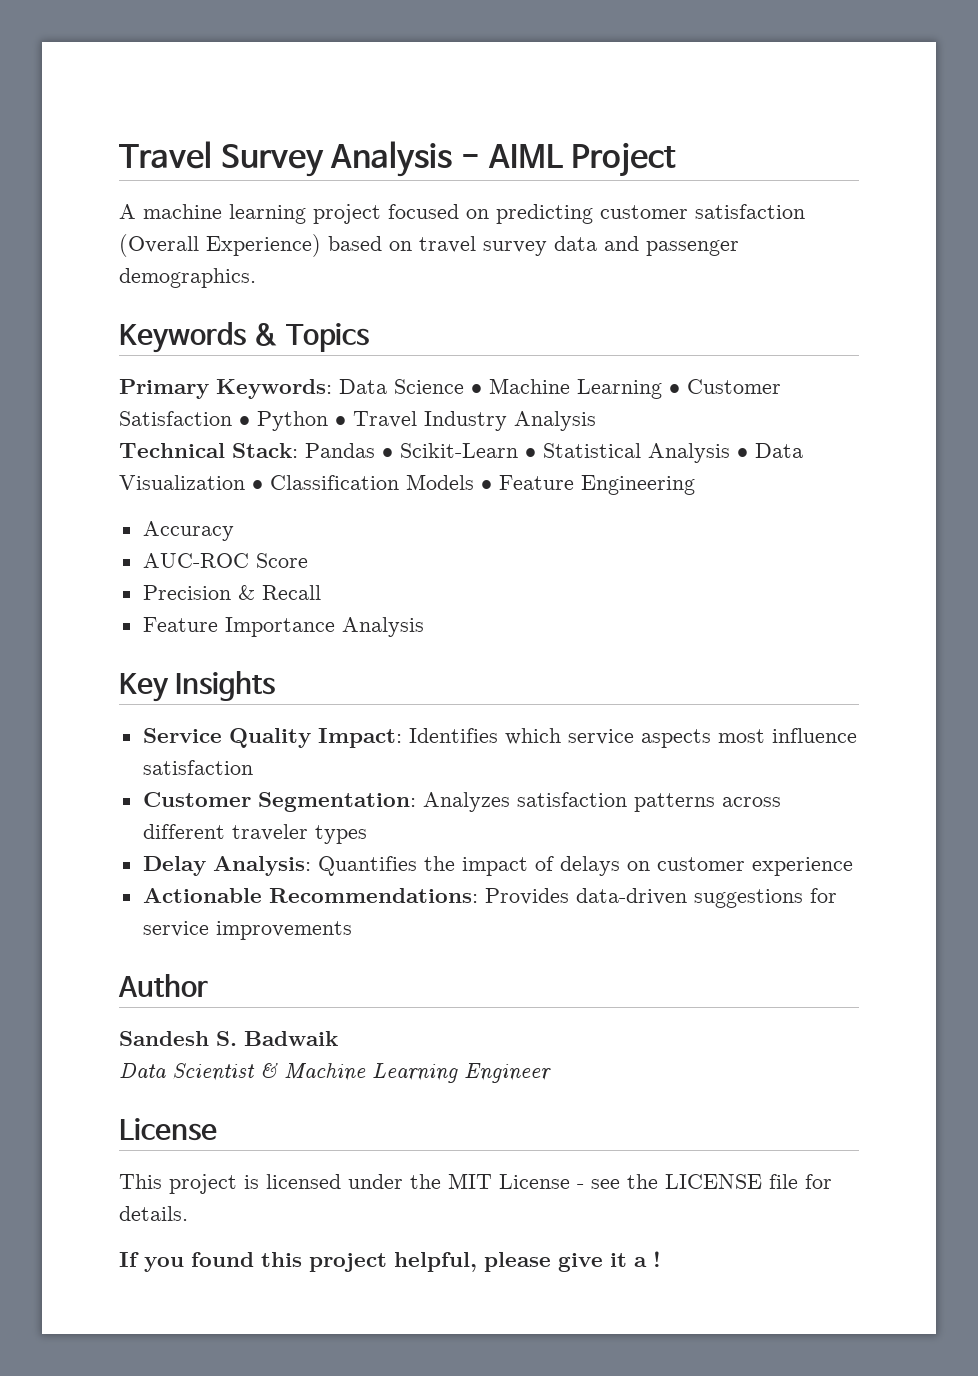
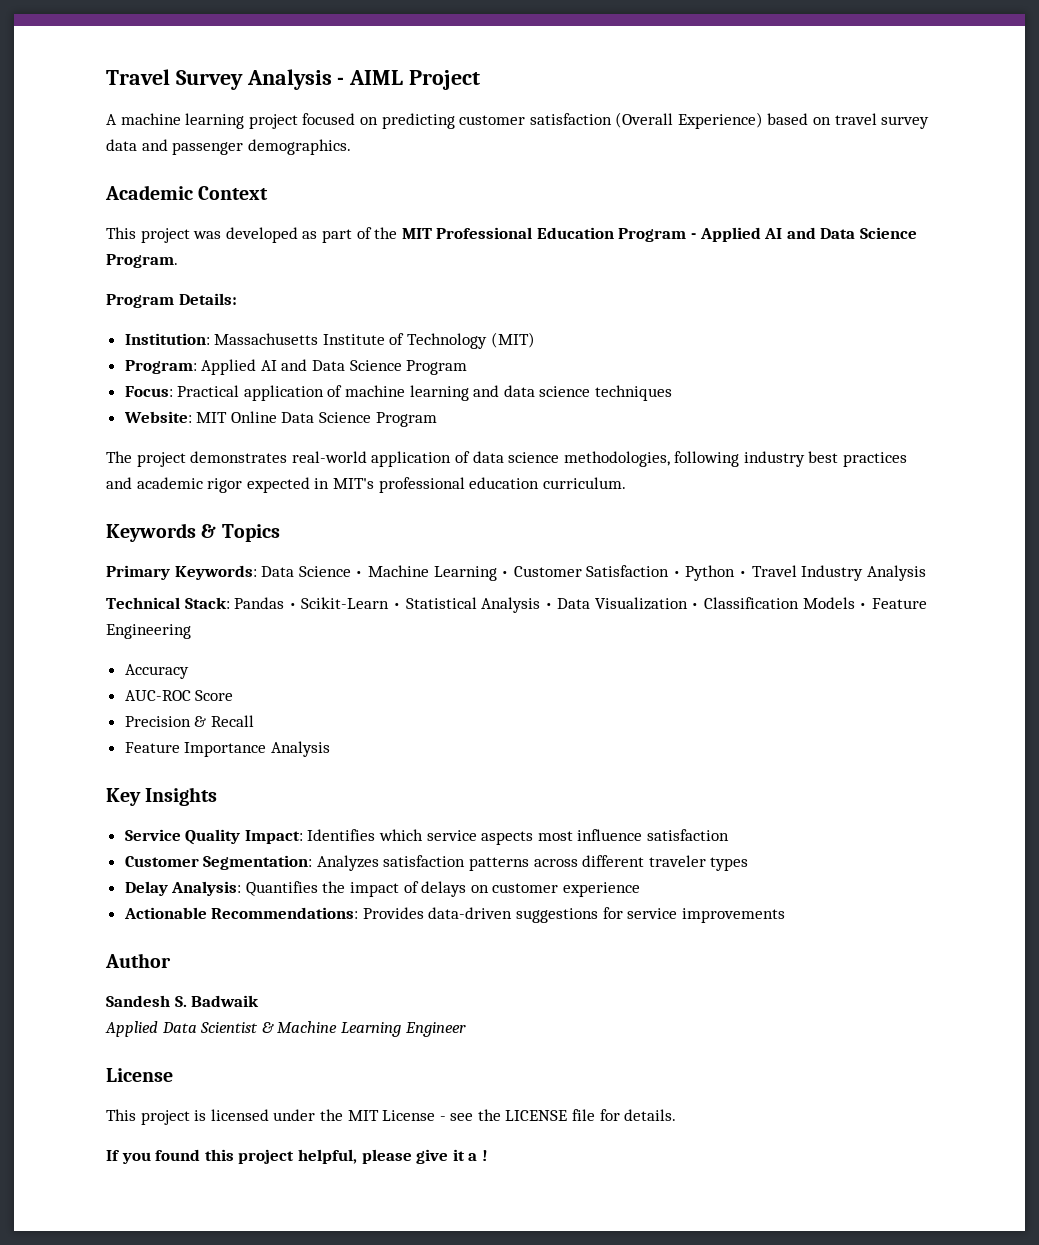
+ Academic Context
+ This project was developed as part of the MIT Professional Education Program - Applied AI and Data Science Program.
+ Program Details:
+ Institution: Massachusetts Institute of Technology (MIT)
+ Program: Applied AI and Data Science Program
+ Focus: Practical application of machine learning and data science techniques
+ Website: MIT Online Data Science Program
+ The project demonstrates real-world application of data science methodologies, following industry best practices and academic rigor expected in MIT's professional education curriculum.
- Data Scientist & Machine Learning Engineer
+ Applied Data Scientist & Machine Learning Engineer

